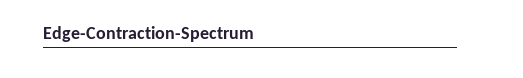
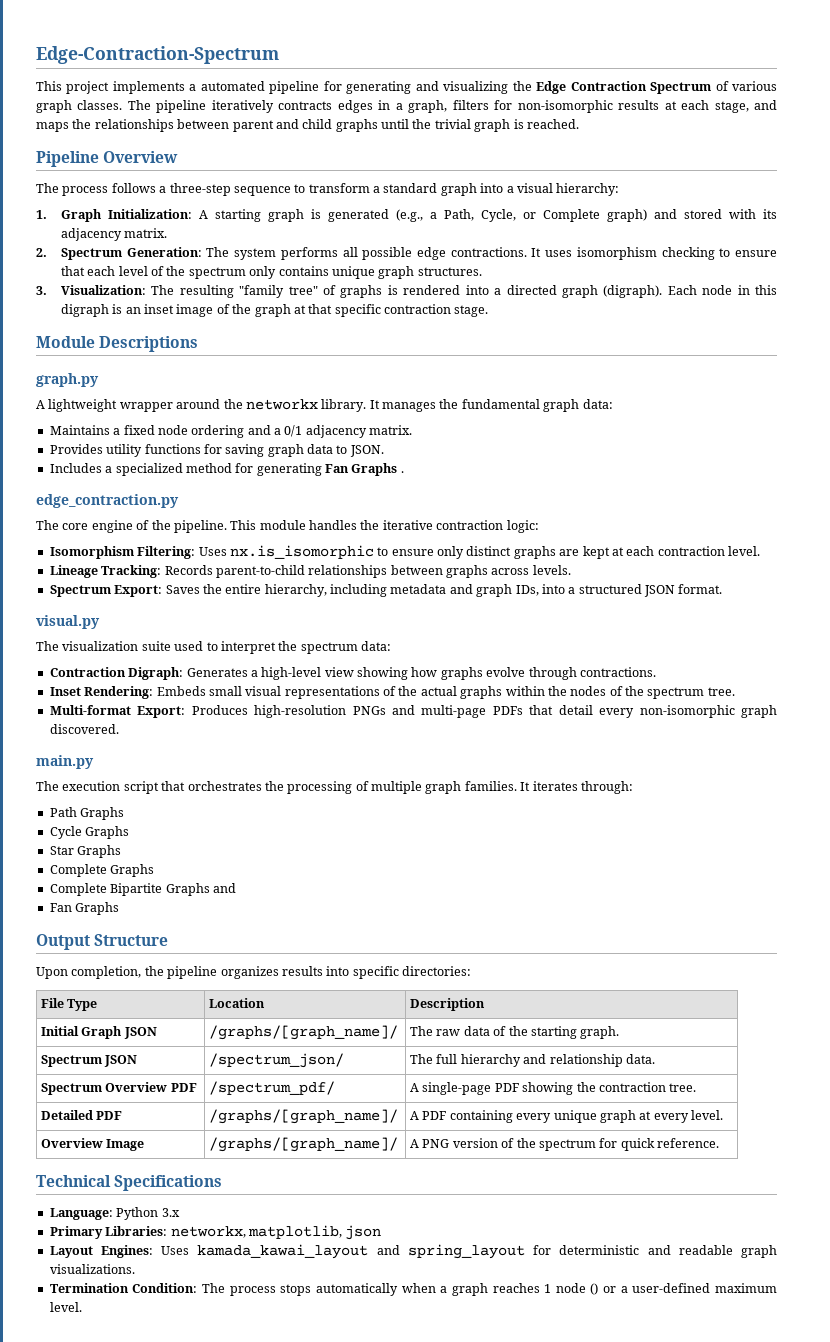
+ This project implements a automated pipeline for generating and visualizing the Edge Contraction Spectrum of various graph classes. The pipeline iteratively contracts edges in a graph, filters for non-isomorphic results at each stage, and maps the relationships between parent and child graphs until the trivial graph is reached.
+ Pipeline Overview
+ The process follows a three-step sequence to transform a standard graph into a visual hierarchy:
+ 1. Graph Initialization: A starting graph is generated (e.g., a Path, Cycle, or Complete graph) and stored with its adjacency matrix.
+ 2. Spectrum Generation: The system performs all possible edge contractions. It uses isomorphism checking to ensure that each level of the spectrum only contains unique graph structures.
+ 3. Visualization: The resulting "family tree" of graphs is rendered into a directed graph (digraph). Each node in this digraph is an inset image of the graph at that specific contraction stage.
+ Module Descriptions
+ graph.py
+ A lightweight wrapper around the networkx library. It manages the fundamental graph data:
+ Maintains a fixed node ordering and a 0/1 adjacency matrix.
+ Provides utility functions for saving graph data to JSON.
+ Includes a specialized method for generating Fan Graphs .
+ edge_contraction.py
+ The core engine of the pipeline. This module handles the iterative contraction logic:
+ Isomorphism Filtering: Uses nx.is_isomorphic to ensure only distinct graphs are kept at each contraction level.
+ Lineage Tracking: Records parent-to-child relationships between graphs across levels.
+ Spectrum Export: Saves the entire hierarchy, including metadata and graph IDs, into a structured JSON format.
+ visual.py
+ The visualization suite used to interpret the spectrum data:
+ Contraction Digraph: Generates a high-level view showing how graphs evolve through contractions.
+ Inset Rendering: Embeds small visual representations of the actual graphs within the nodes of the spectrum tree.
+ Multi-format Export: Produces high-resolution PNGs and multi-page PDFs that detail every non-isomorphic graph discovered.
+ main.py
+ The execution script that orchestrates the processing of multiple graph families. It iterates through:
+ Path Graphs
+ Cycle Graphs
+ Star Graphs
+ Complete Graphs
+ Complete Bipartite Graphs and
+ Fan Graphs
+ Output Structure
+ Upon completion, the pipeline organizes results into specific directories:
+ File Type | Location | Description
+ Initial Graph JSON | /graphs/[graph_name]/ | The raw data of the starting graph.
+ Spectrum JSON | /spectrum_json/ | The full hierarchy and relationship data.
+ Spectrum Overview PDF | /spectrum_pdf/ | A single-page PDF showing the contraction tree.
+ Detailed PDF | /graphs/[graph_name]/ | A PDF containing every unique graph at every level.
+ Overview Image | /graphs/[graph_name]/ | A PNG version of the spectrum for quick reference.
+ Technical Specifications
+ Language: Python 3.x
+ Primary Libraries: networkx, matplotlib, json
+ Layout Engines: Uses kamada_kawai_layout and spring_layout for deterministic and readable graph visualizations.
+ Termination Condition: The process stops automatically when a graph reaches 1 node () or a user-defined maximum level.

